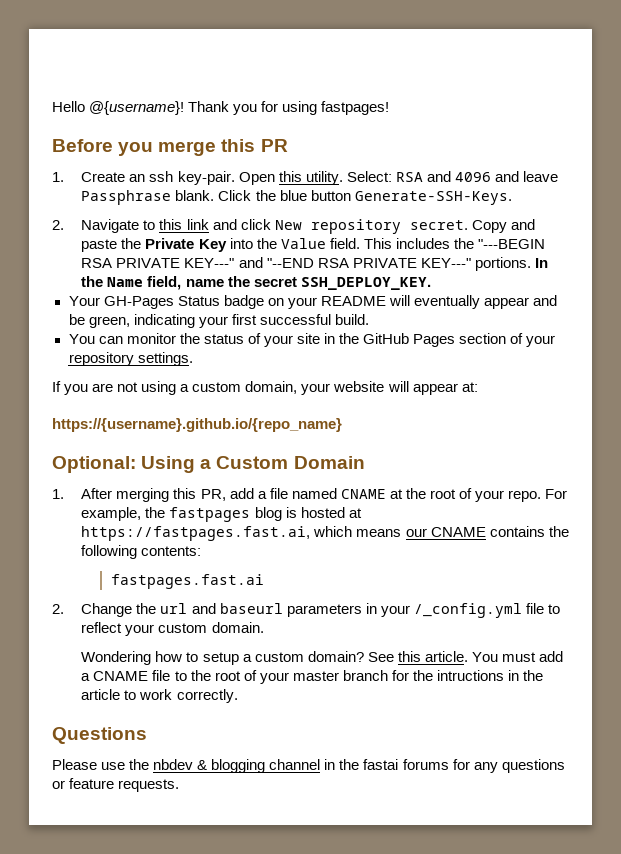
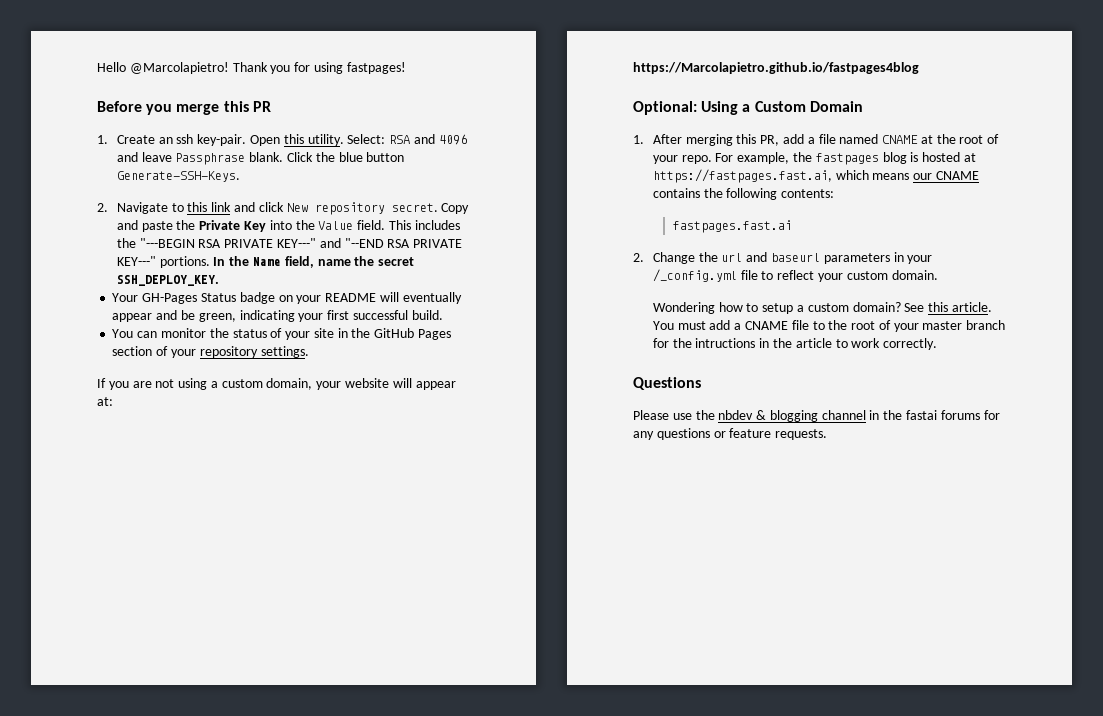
- Hello @{username}!
+ Hello @Marcolapietro!
- https://{username}.github.io/{repo_name}
+ https://Marcolapietro.github.io/fastpages4blog

